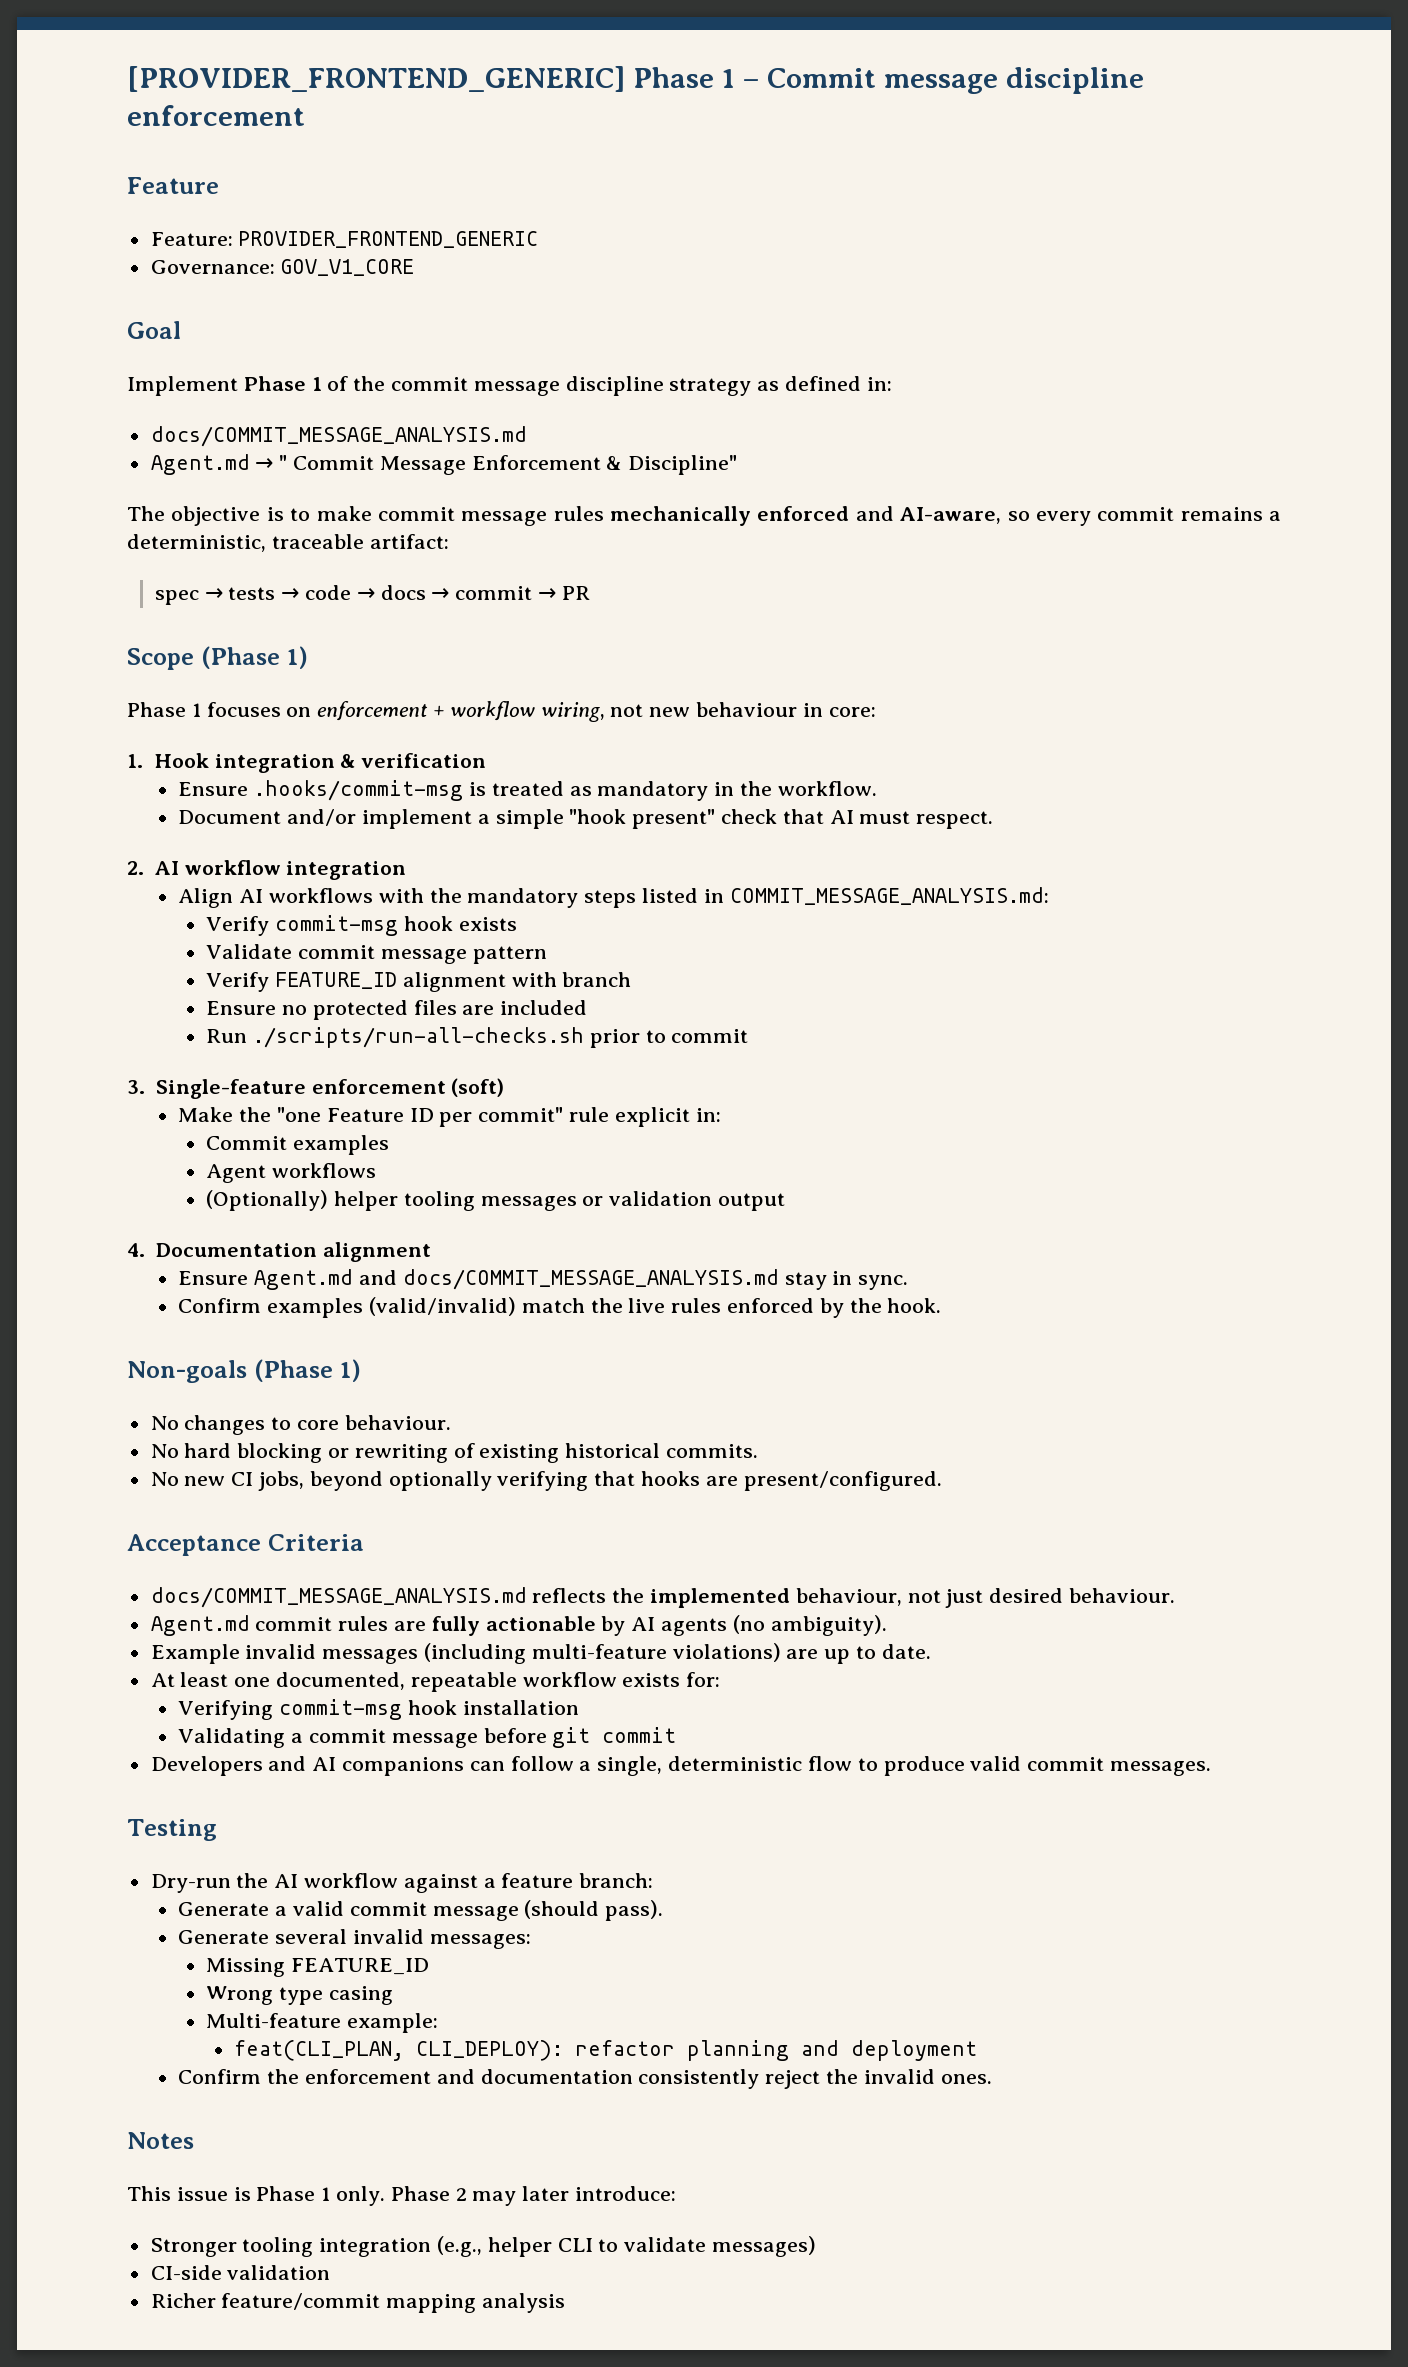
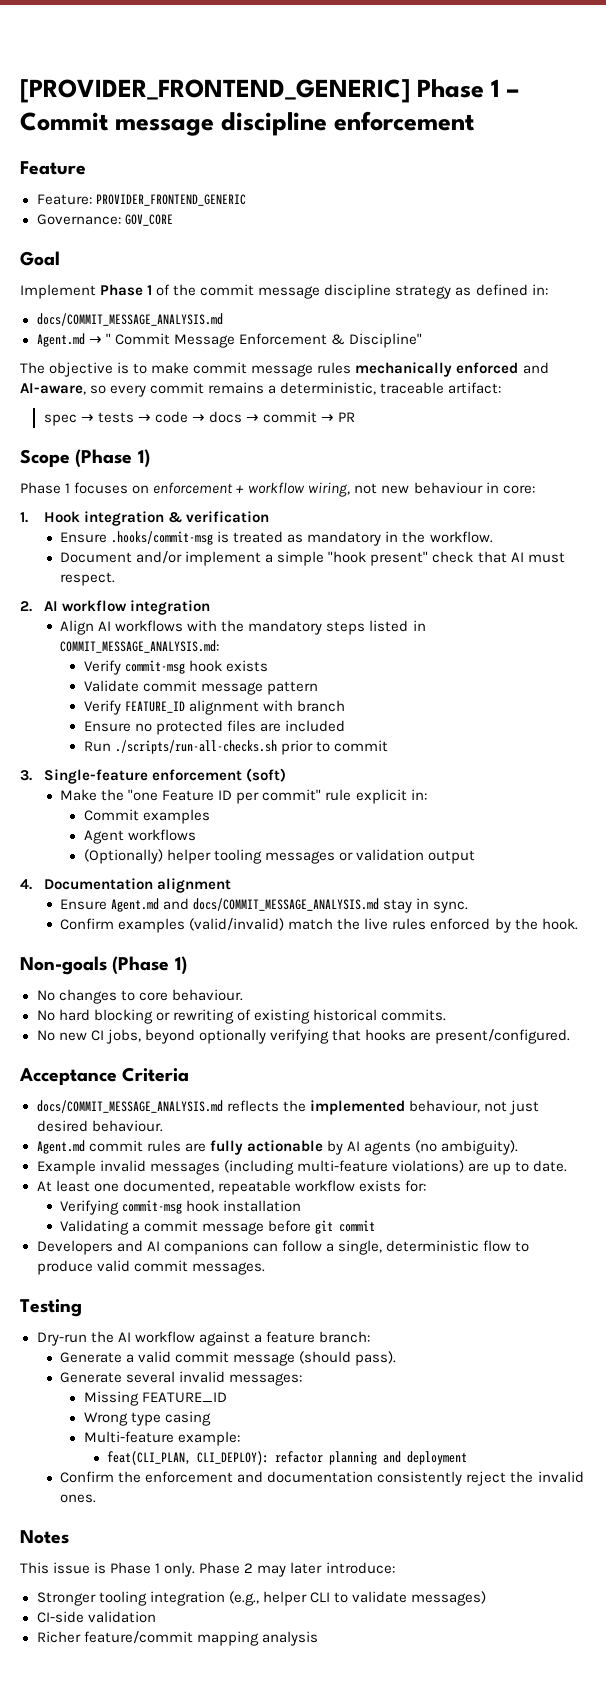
- Governance: GOV_V1_CORE
+ Governance: GOV_CORE

